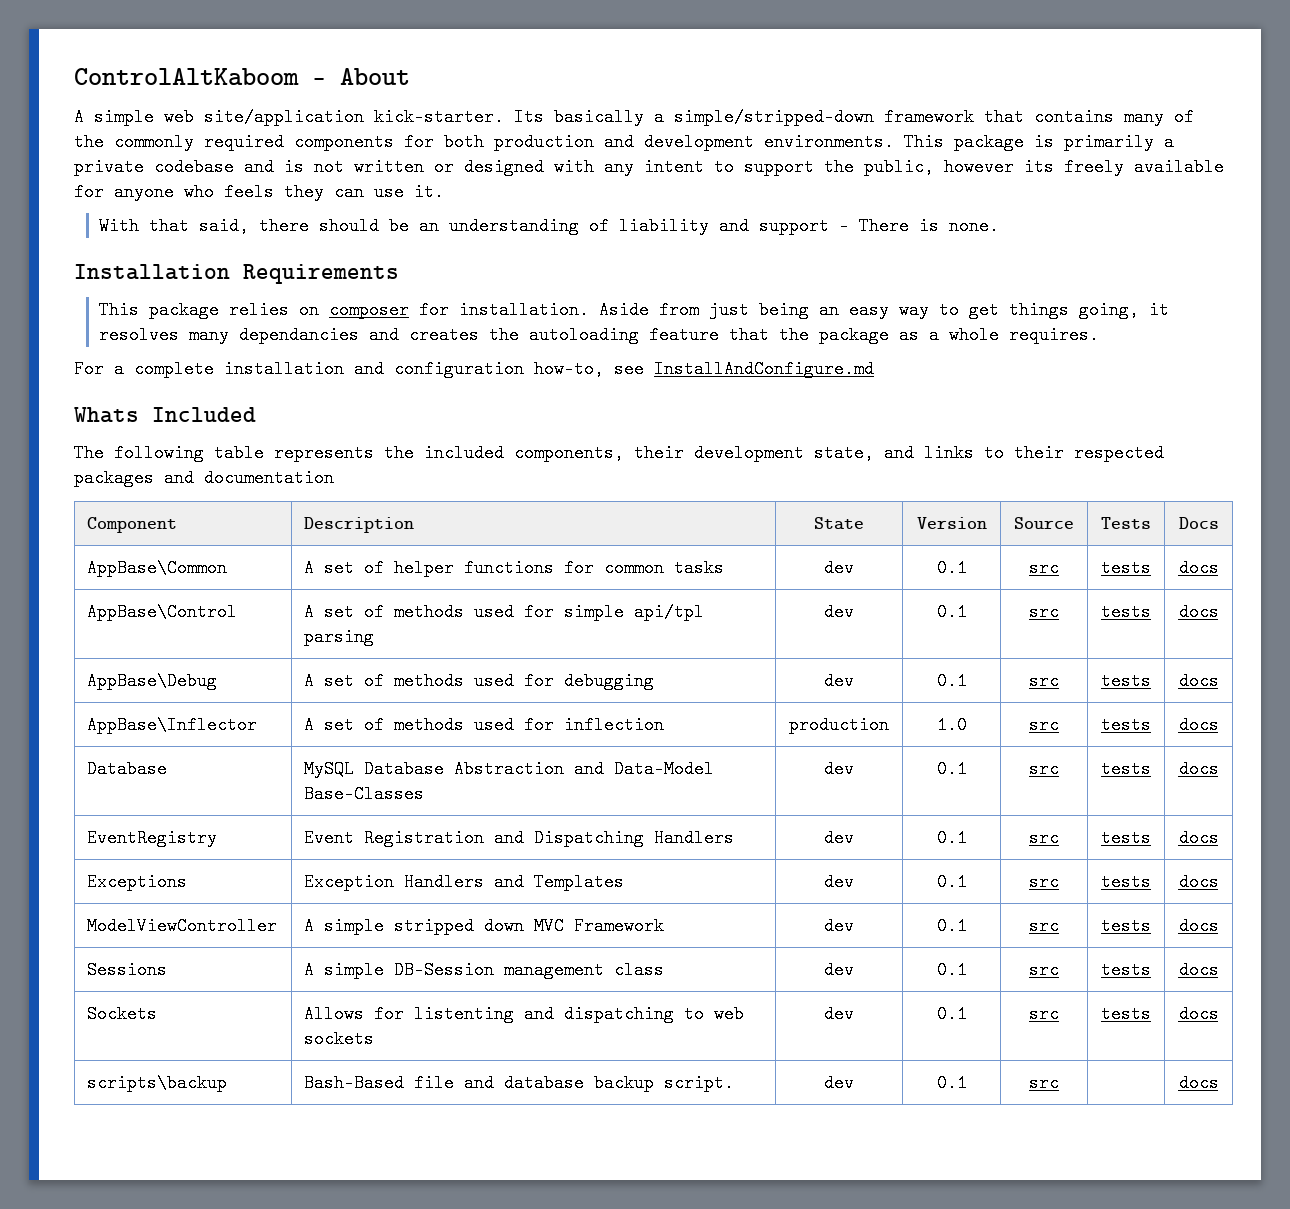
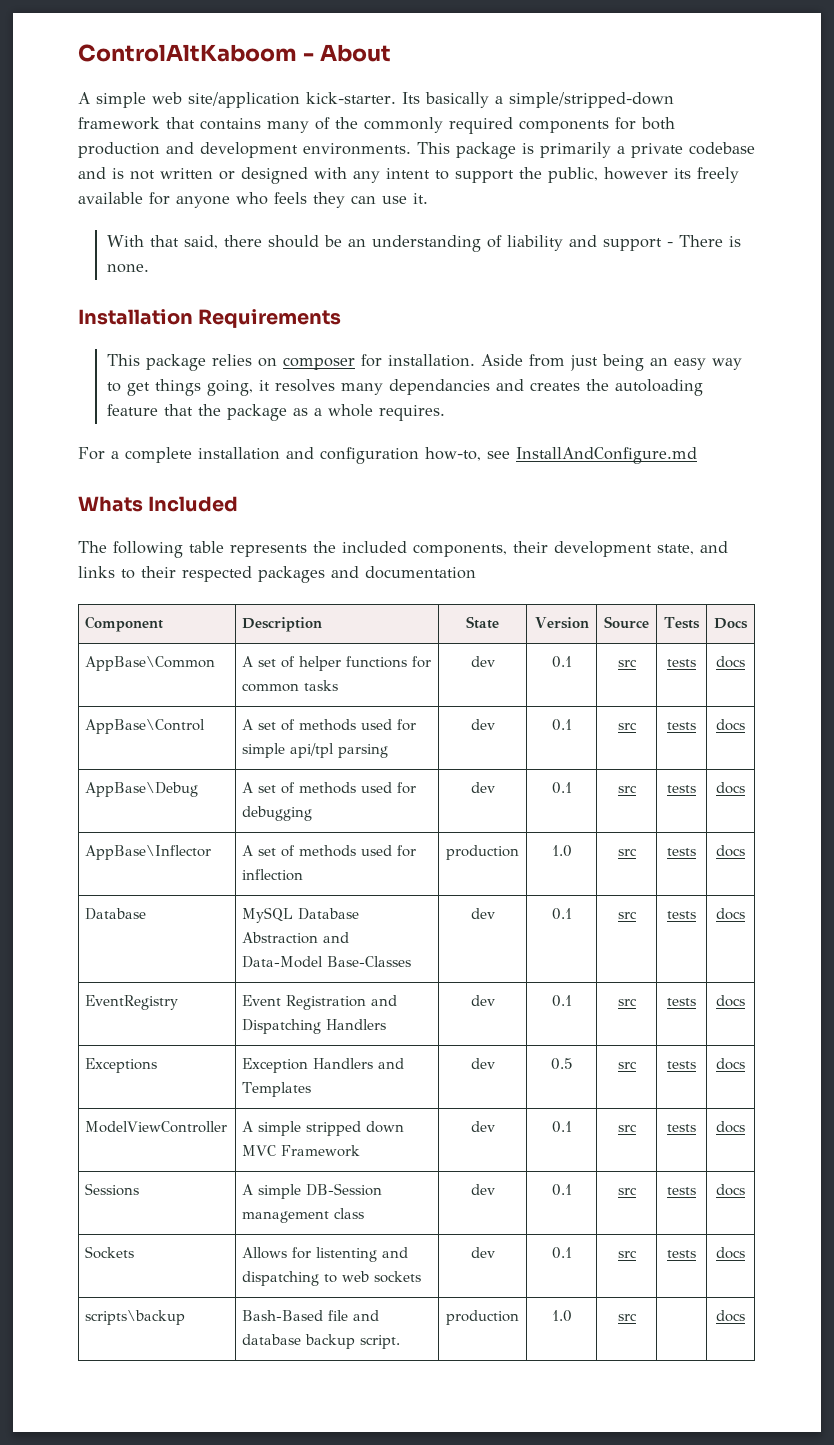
- Exceptions | Exception Handlers and Templates | dev | 0.1 | src | tests | docs
+ Exceptions | Exception Handlers and Templates | dev | 0.5 | src | tests | docs
- scripts\backup | Bash-Based file and database backup script. | dev | 0.1 | src | | docs
+ scripts\backup | Bash-Based file and database backup script. | production | 1.0 | src | | docs

